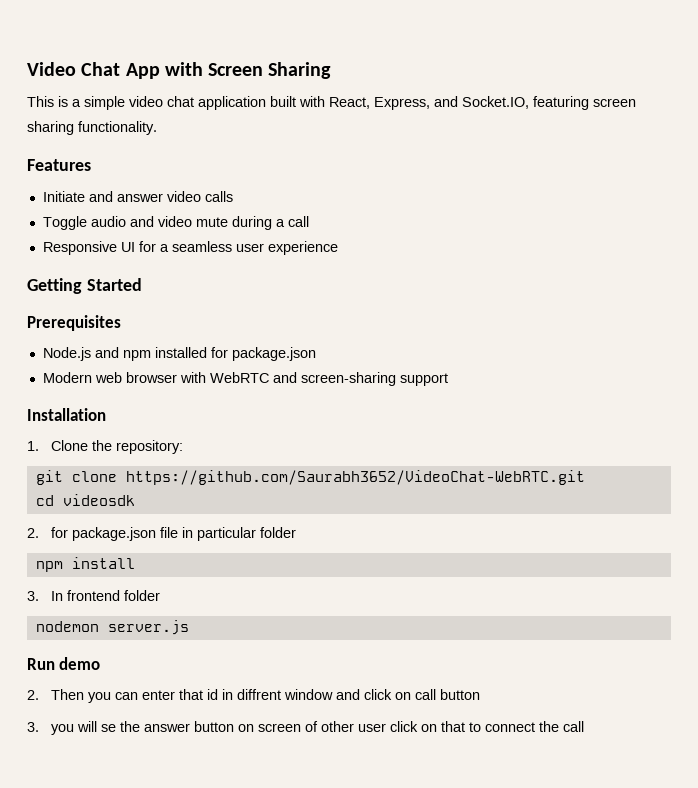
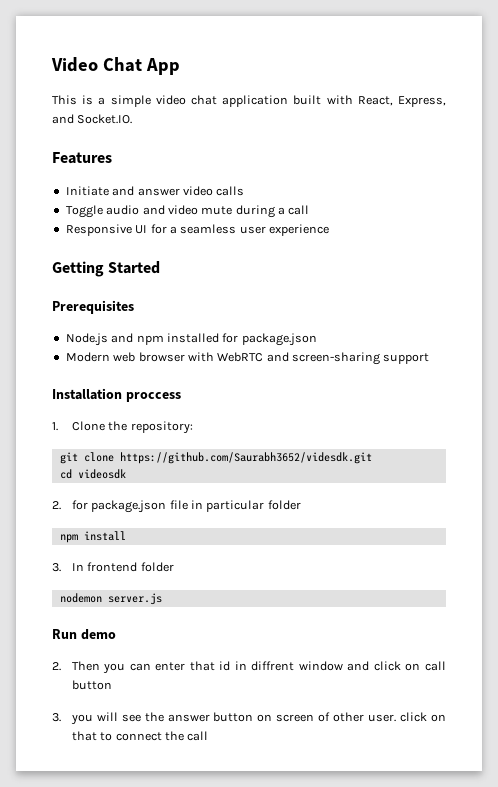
- Video Chat App with Screen Sharing
+ Video Chat App
- This is a simple video chat application built with React, Express, and Socket.IO, featuring screen sharing functionality.
+ This is a simple video chat application built with React, Express, and Socket.IO.
- Installation
+ Installation proccess
- git clone https://github.com/Saurabh3652/VideoChat-WebRTC.git
+ git clone https://github.com/Saurabh3652/videsdk.git
- 3. you will se the answer button on screen of other user click on that to connect the call
+ 3. you will see the answer button on screen of other user. click on that to connect the call

